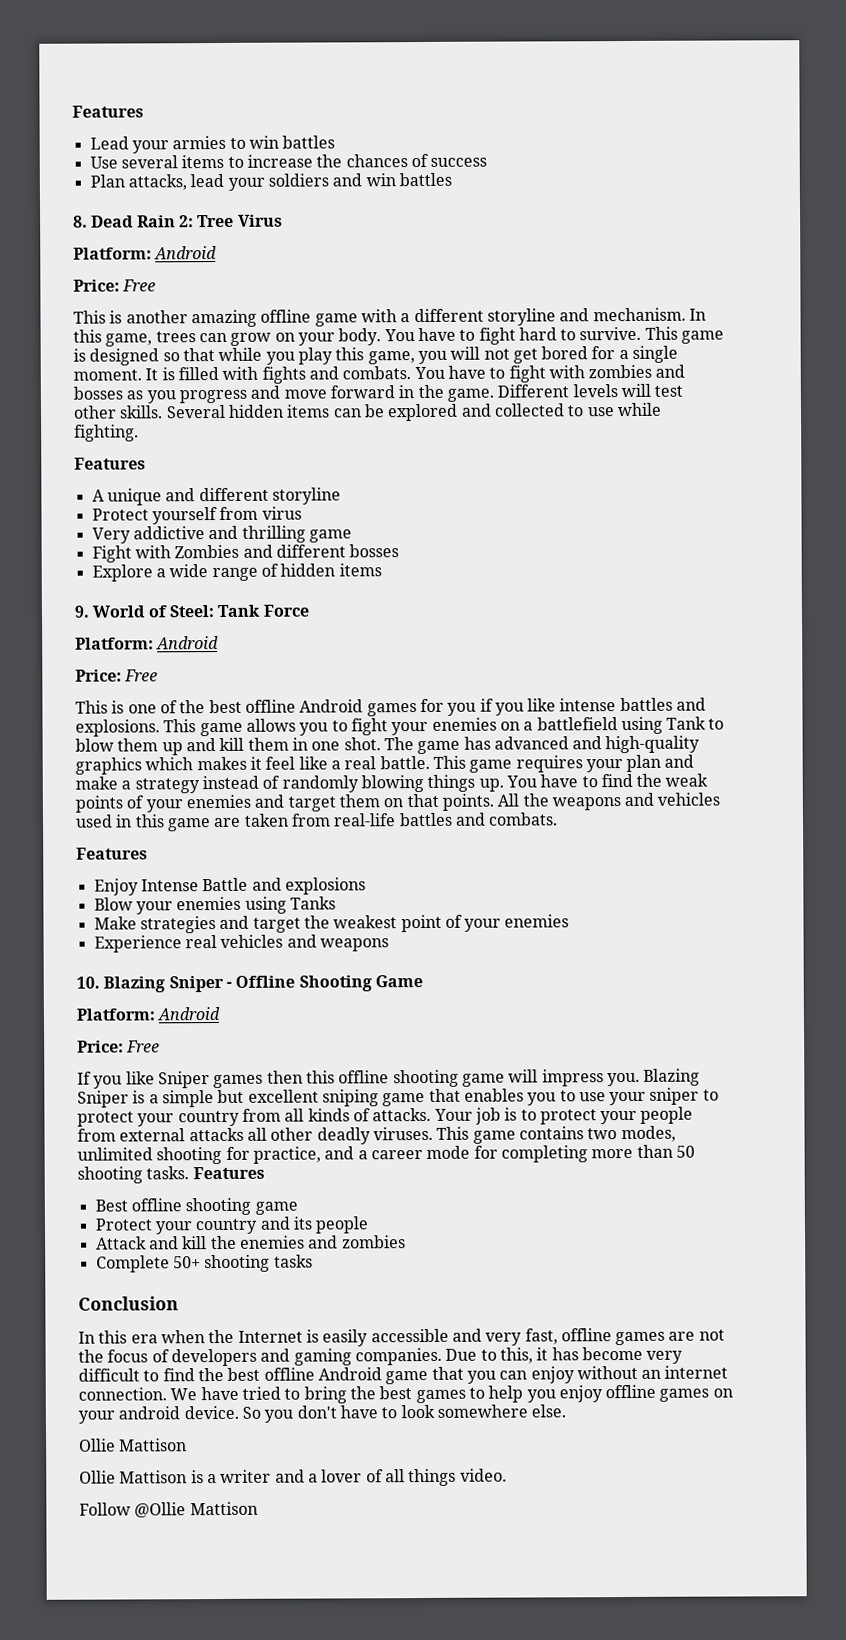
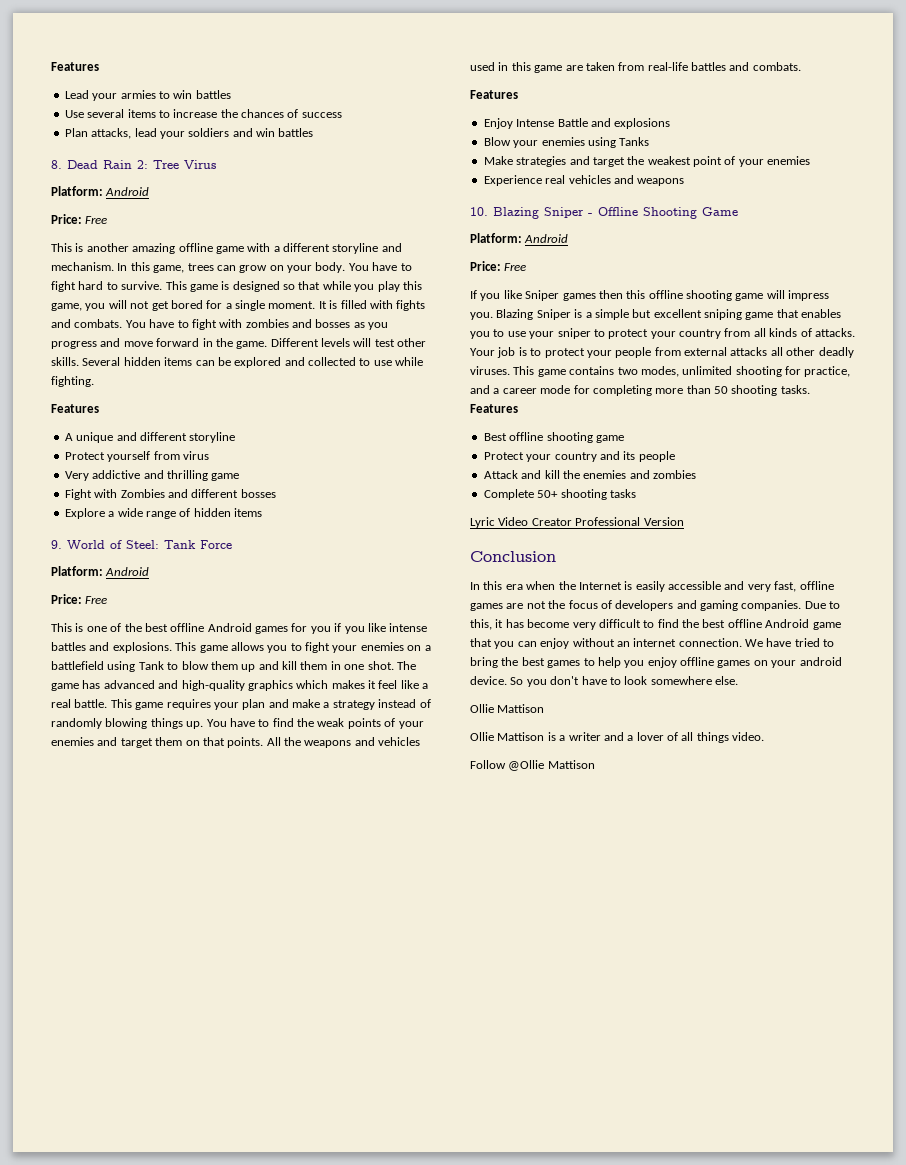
+ Lyric Video Creator Professional Version

